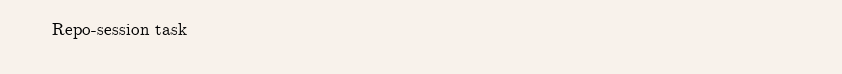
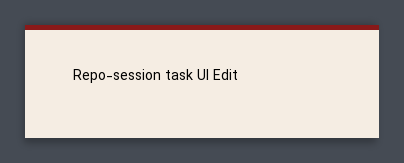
- Repo-session task
+ Repo-session task UI Edit

